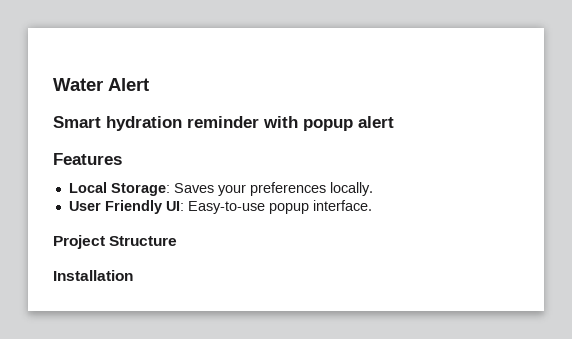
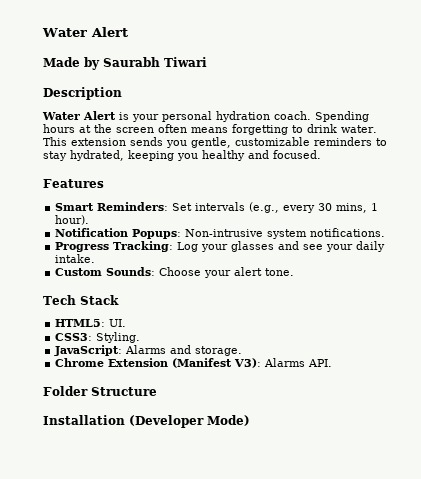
- Smart hydration reminder with popup alert
+ Made by Saurabh Tiwari
+ Description
+ Water Alert is your personal hydration coach. Spending hours at the screen often means forgetting to drink water. This extension sends you gentle, customizable reminders to stay hydrated, keeping you healthy and focused.
  Features
- Local Storage: Saves your preferences locally.
- User Friendly UI: Easy-to-use popup interface.
- Project Structure
+ Smart Reminders: Set intervals (e.g., every 30 mins, 1 hour).
+ Notification Popups: Non-intrusive system notifications.
+ Progress Tracking: Log your glasses and see your daily intake.
+ Custom Sounds: Choose your alert tone.
+ Tech Stack
+ HTML5: UI.
+ CSS3: Styling.
+ JavaScript: Alarms and storage.
+ Chrome Extension (Manifest V3): Alarms API.
+ Folder Structure
- Installation
+ Installation (Developer Mode)

